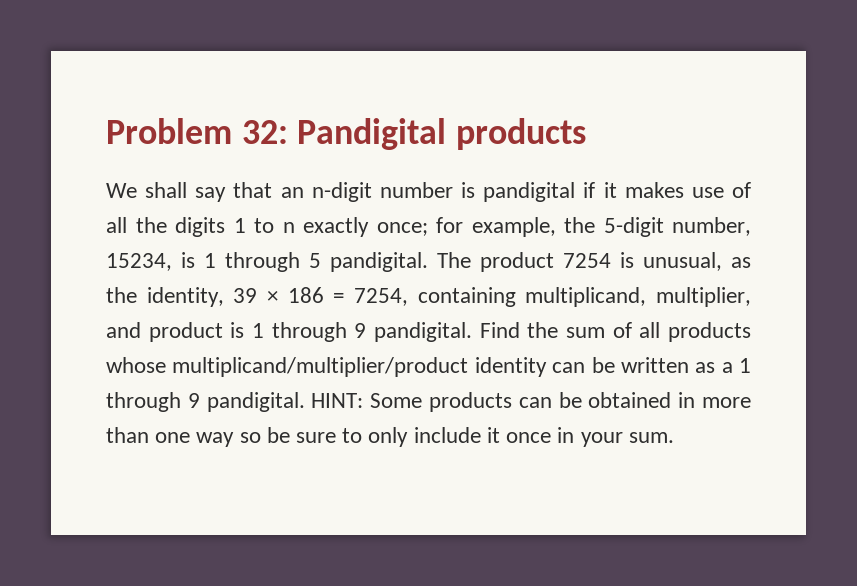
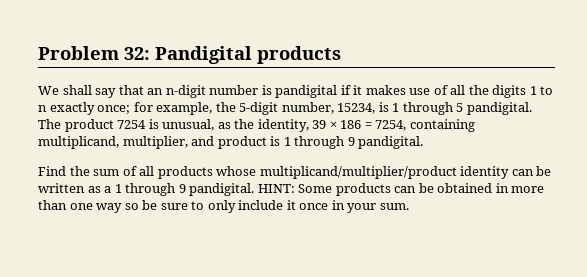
- The product 7254 is unusual, as the identity, 39 × 186 = 7254, containing multiplicand, multiplier, and product is 1 through 9 pandigital. Find the sum of all products whose multiplicand/multiplier/product identity can be written as a 1 through 9 pandigital.
+ The product 7254 is unusual, as the identity, 39 × 186 = 7254, containing multiplicand, multiplier, and product is 1 through 9 pandigital.
+ Find the sum of all products whose multiplicand/multiplier/product identity can be written as a 1 through 9 pandigital.

